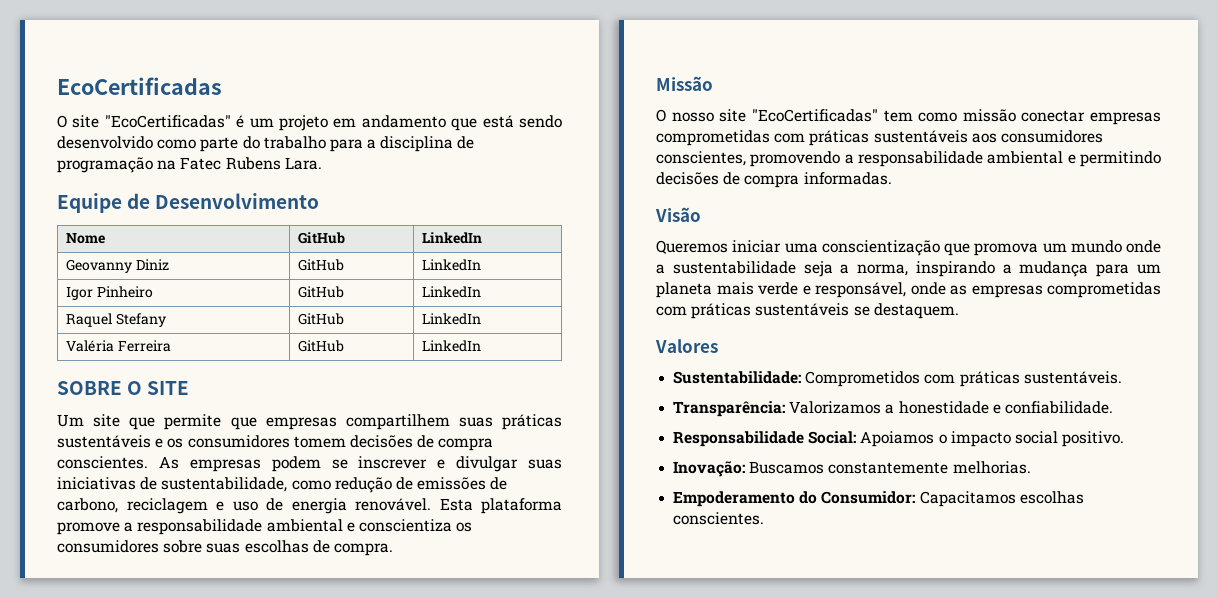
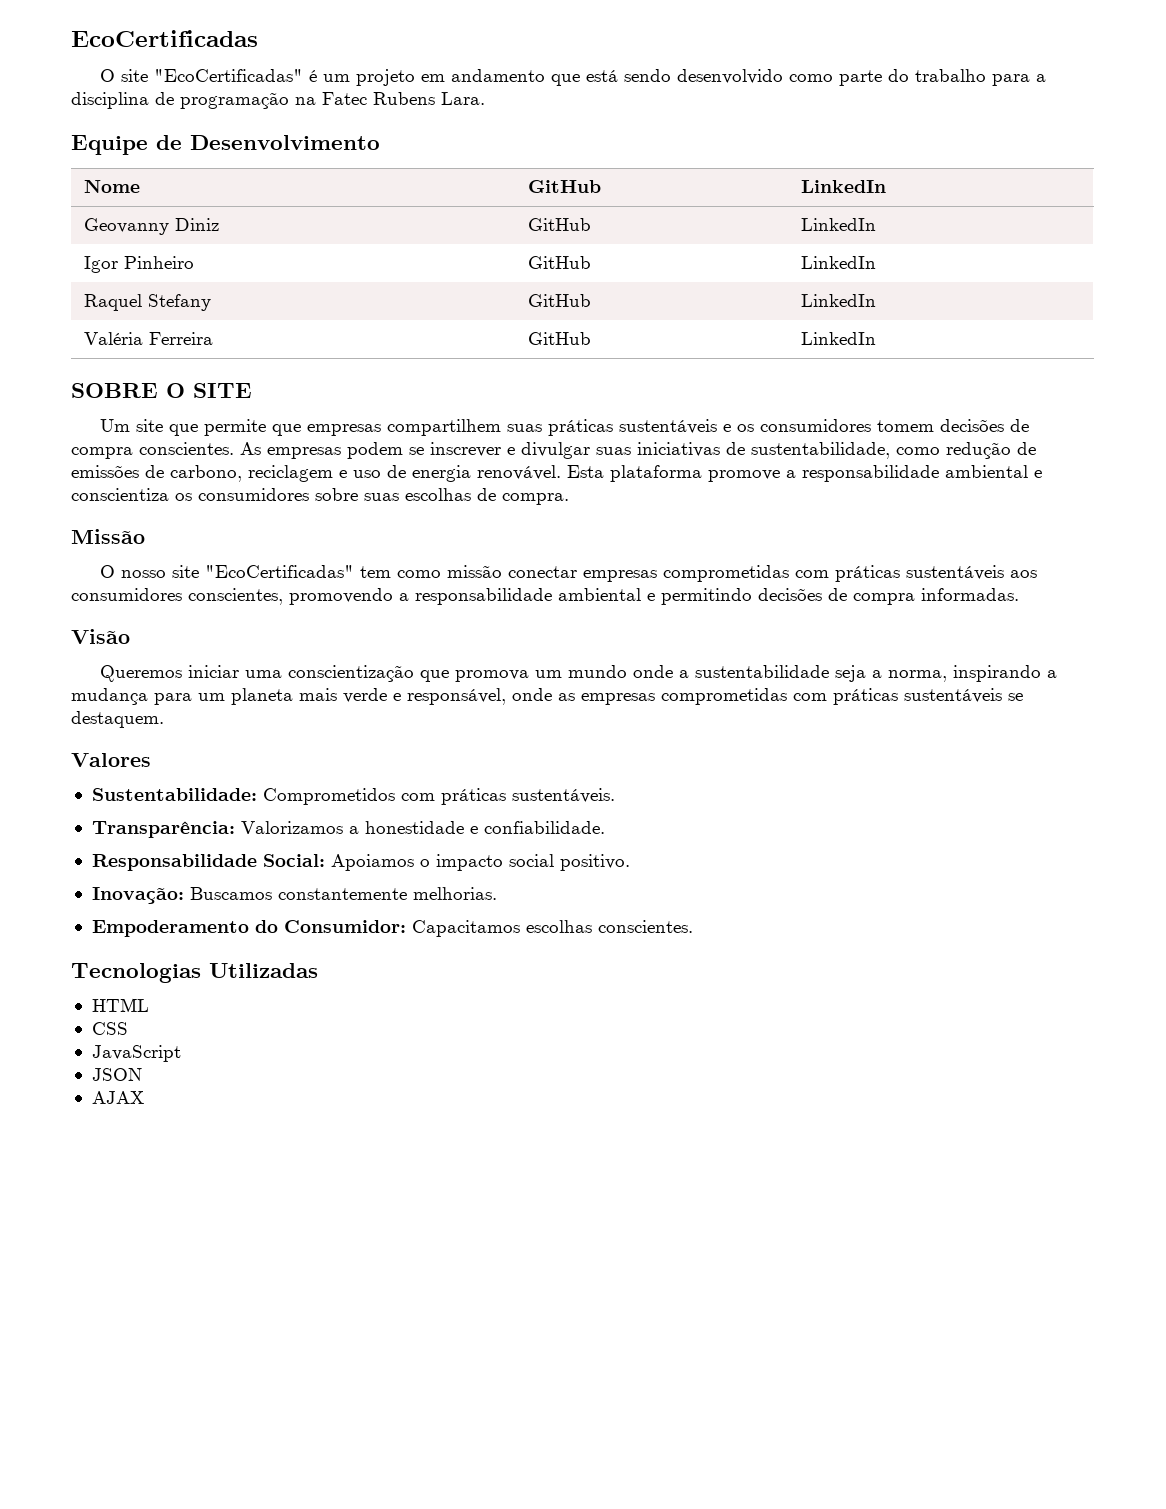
+ Tecnologias Utilizadas
+ HTML
+ CSS
+ JavaScript
+ JSON
+ AJAX

